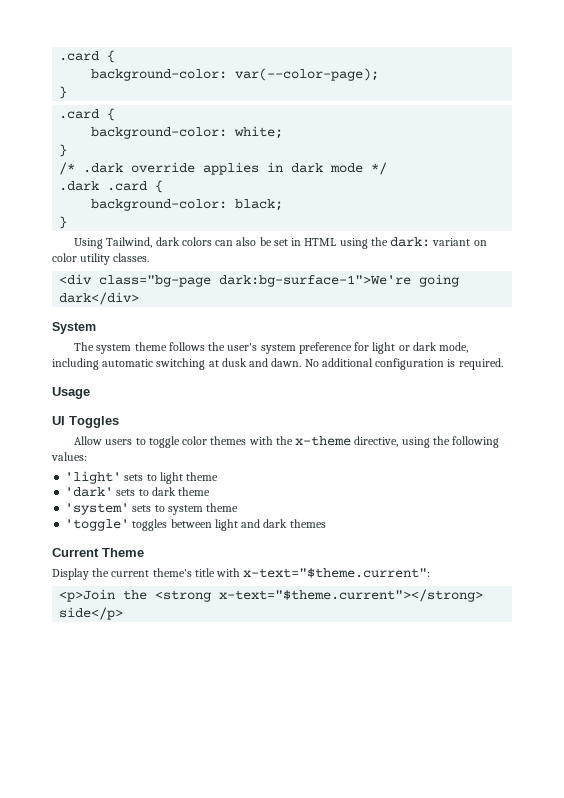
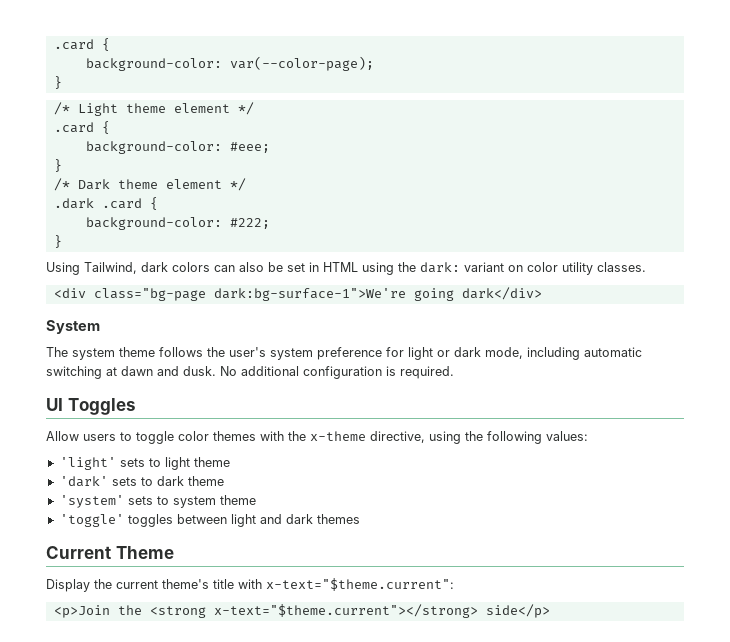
  background-color: var(--color-page);
  }
+ /* Light theme element */
  .card {
- background-color: white;
+ background-color: #eee;
  }
- /* .dark override applies in dark mode */
+ /* Dark theme element */
- background-color: black;
+ background-color: #222;
- The system theme follows the user's system preference for light or dark mode, including automatic switching at dusk and dawn.
+ The system theme follows the user's system preference for light or dark mode, including automatic switching at dawn and dusk.
- Usage

